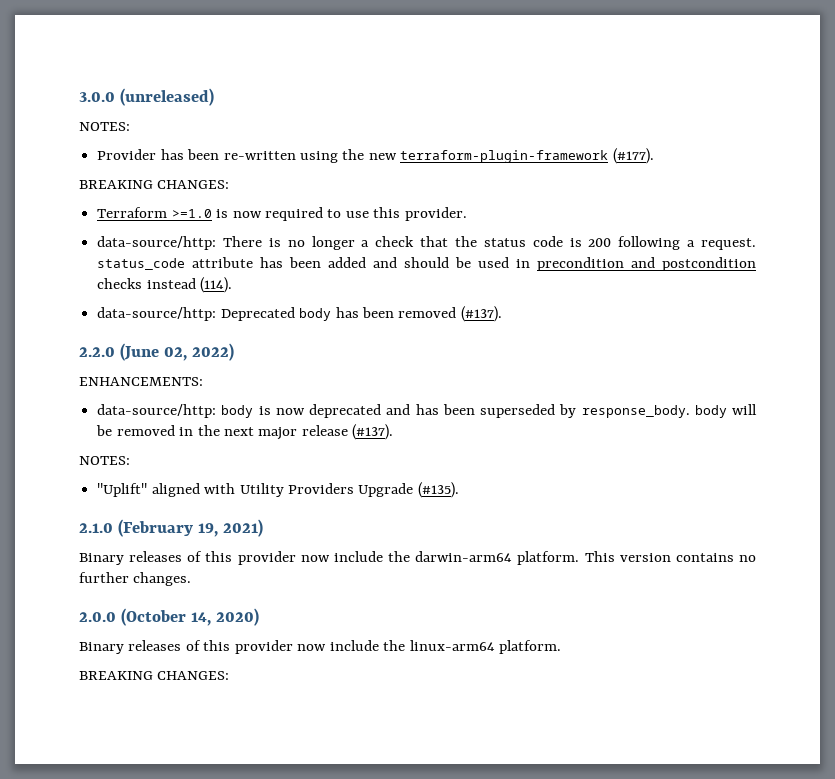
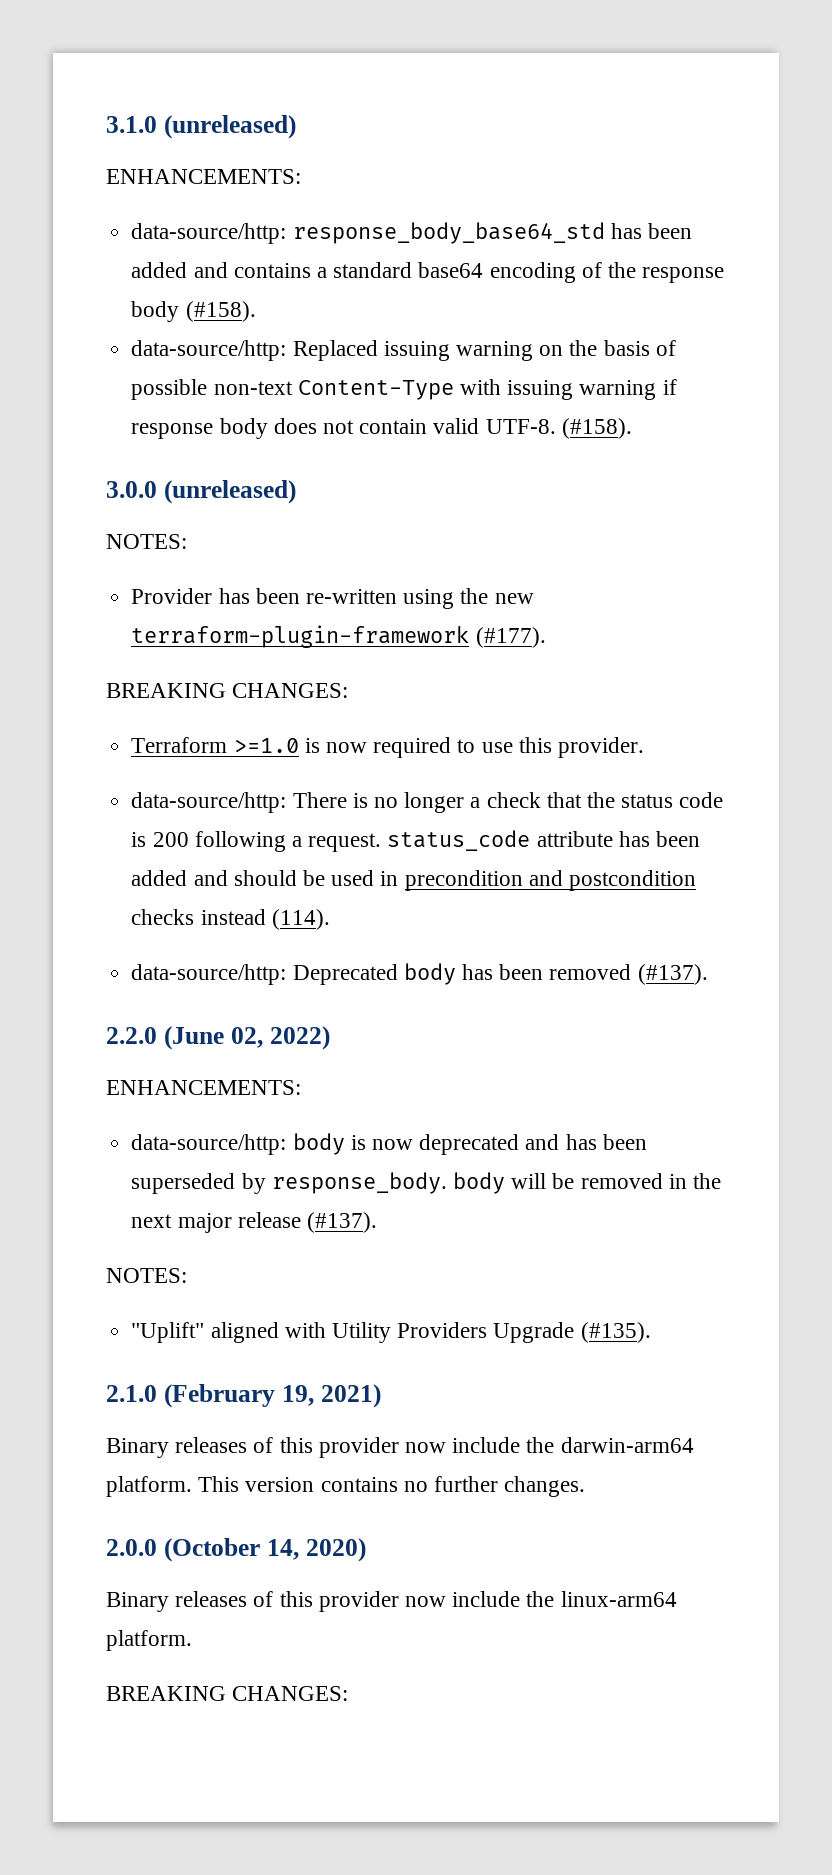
+ 3.1.0 (unreleased)
+ ENHANCEMENTS:
+ data-source/http: response_body_base64_std has been added and contains a standard base64 encoding of the response body (#158).
+ data-source/http: Replaced issuing warning on the basis of possible non-text Content-Type with issuing warning if response body does not contain valid UTF-8. (#158).

